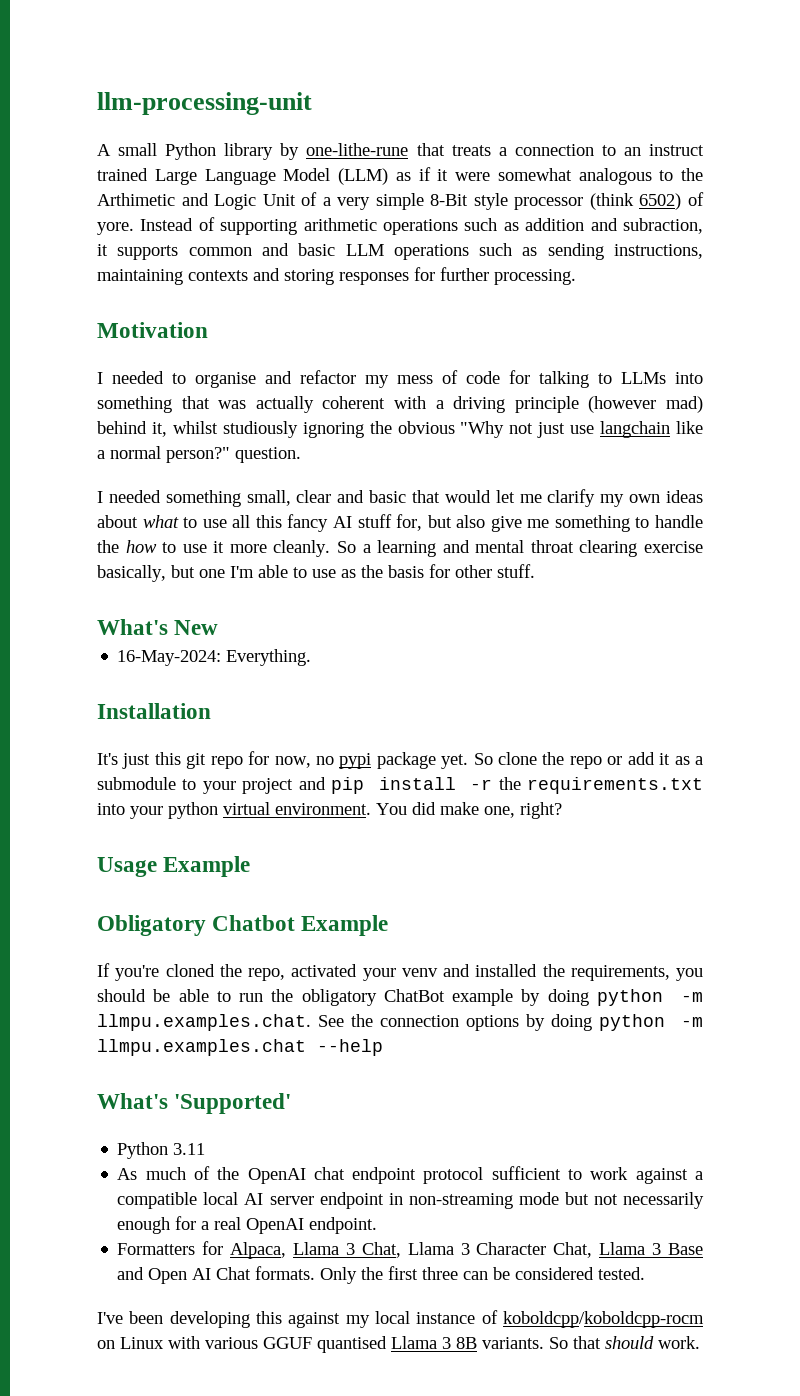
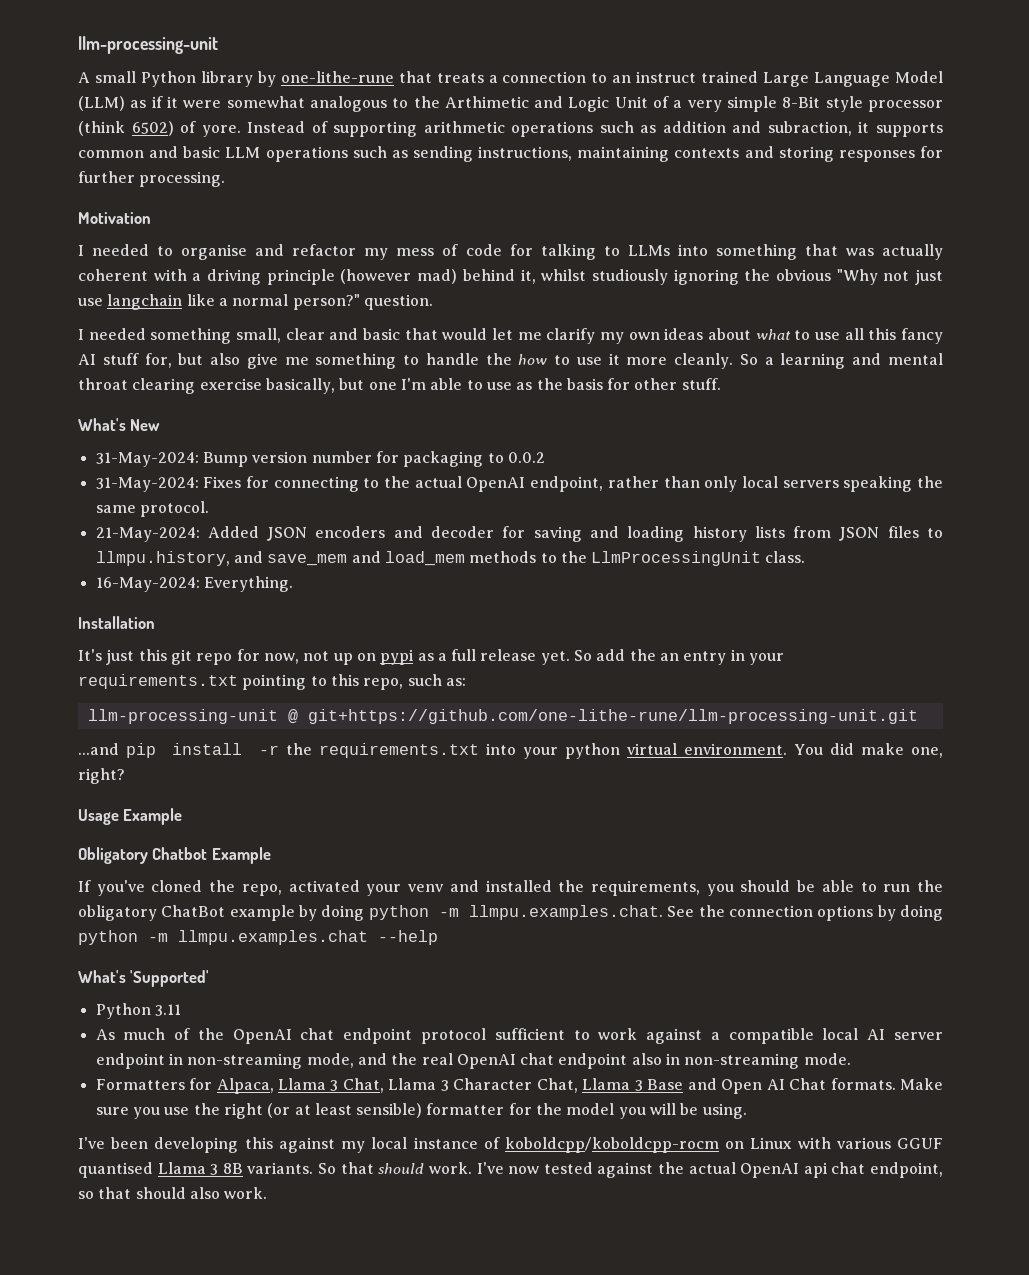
+ 31-May-2024: Bump version number for packaging to 0.0.2
+ 31-May-2024: Fixes for connecting to the actual OpenAI endpoint, rather than only local servers speaking the same protocol.
+ 21-May-2024: Added JSON encoders and decoder for saving and loading history lists from JSON files to llmpu.history, and save_mem and load_mem methods to the LlmProcessingUnit class.
- It's just this git repo for now, no pypi package yet. So clone the repo or add it as a submodule to your project and pip install -r the requirements.txt into your python virtual environment.
+ It's just this git repo for now, not up on pypi as a full release yet. So add the an entry in your requirements.txt pointing to this repo, such as:
+ llm-processing-unit @ git+https://github.com/one-lithe-rune/llm-processing-unit.git
+ ...and pip install -r the requirements.txt into your python virtual environment.
- If you're cloned the repo, activated your venv and installed the requirements, you should be able to run the obligatory ChatBot example by doing python -m llmpu.examples.chat. See the connection options by doing python -m llmpu.examples.chat --help
+ If you've cloned the repo, activated your venv and installed the requirements, you should be able to run the obligatory ChatBot example by doing python -m llmpu.examples.chat. See the connection options by doing python -m llmpu.examples.chat --help
- As much of the OpenAI chat endpoint protocol sufficient to work against a compatible local AI server endpoint in non-streaming mode but not necessarily enough for a real OpenAI endpoint.
+ As much of the OpenAI chat endpoint protocol sufficient to work against a compatible local AI server endpoint in non-streaming mode, and the real OpenAI chat endpoint also in non-streaming mode.
- Only the first three can be considered tested.
+ Make sure you use the right (or at least sensible) formatter for the model you will be using.
+ I've now tested against the actual OpenAI api chat endpoint, so that should also work.

